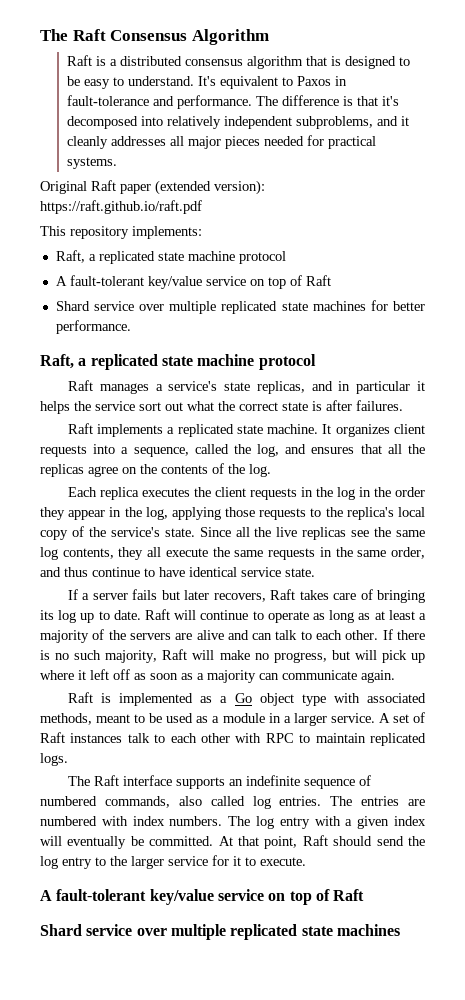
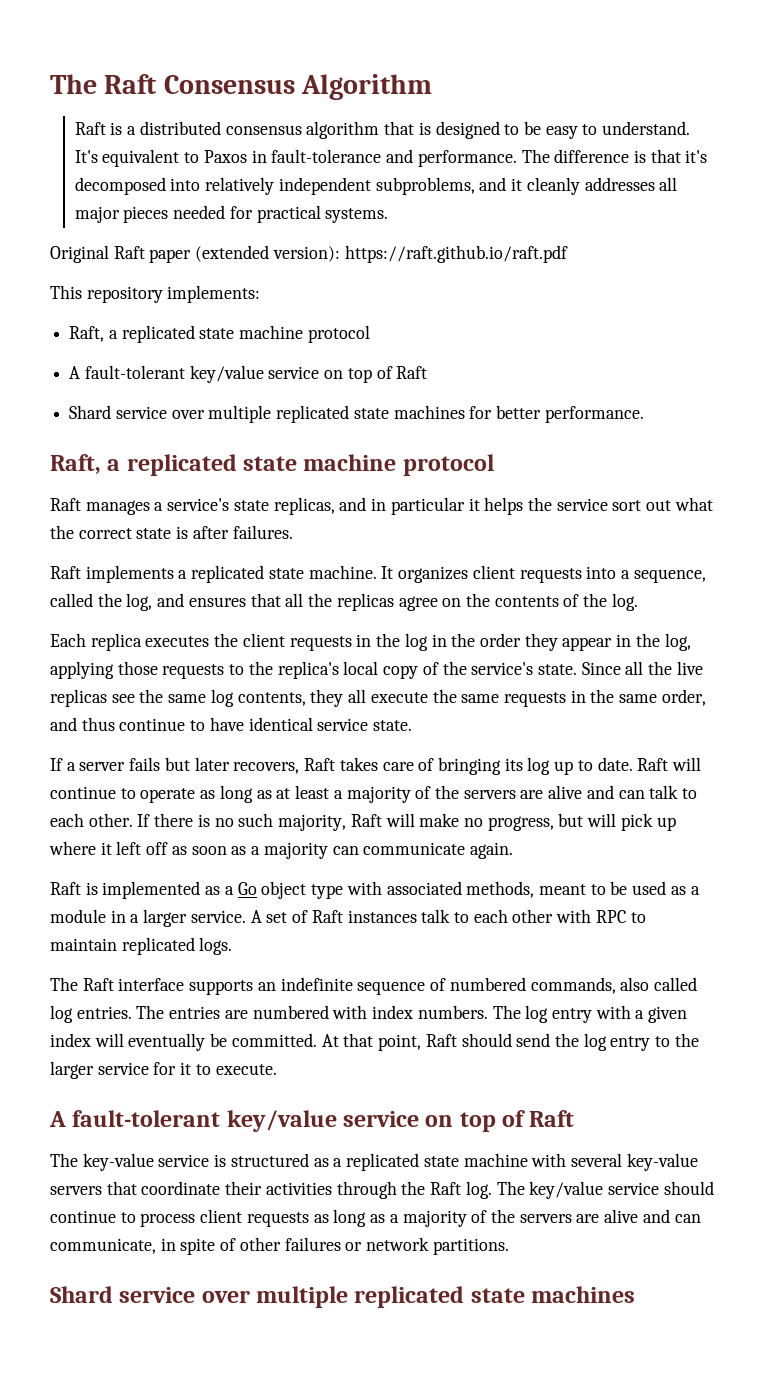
+ The key-value service is structured as a replicated state machine with several key-value servers that coordinate their activities through the Raft log. The key/value service should continue to process client requests as long as a majority of the servers are alive and can communicate, in spite of other failures or network partitions.

